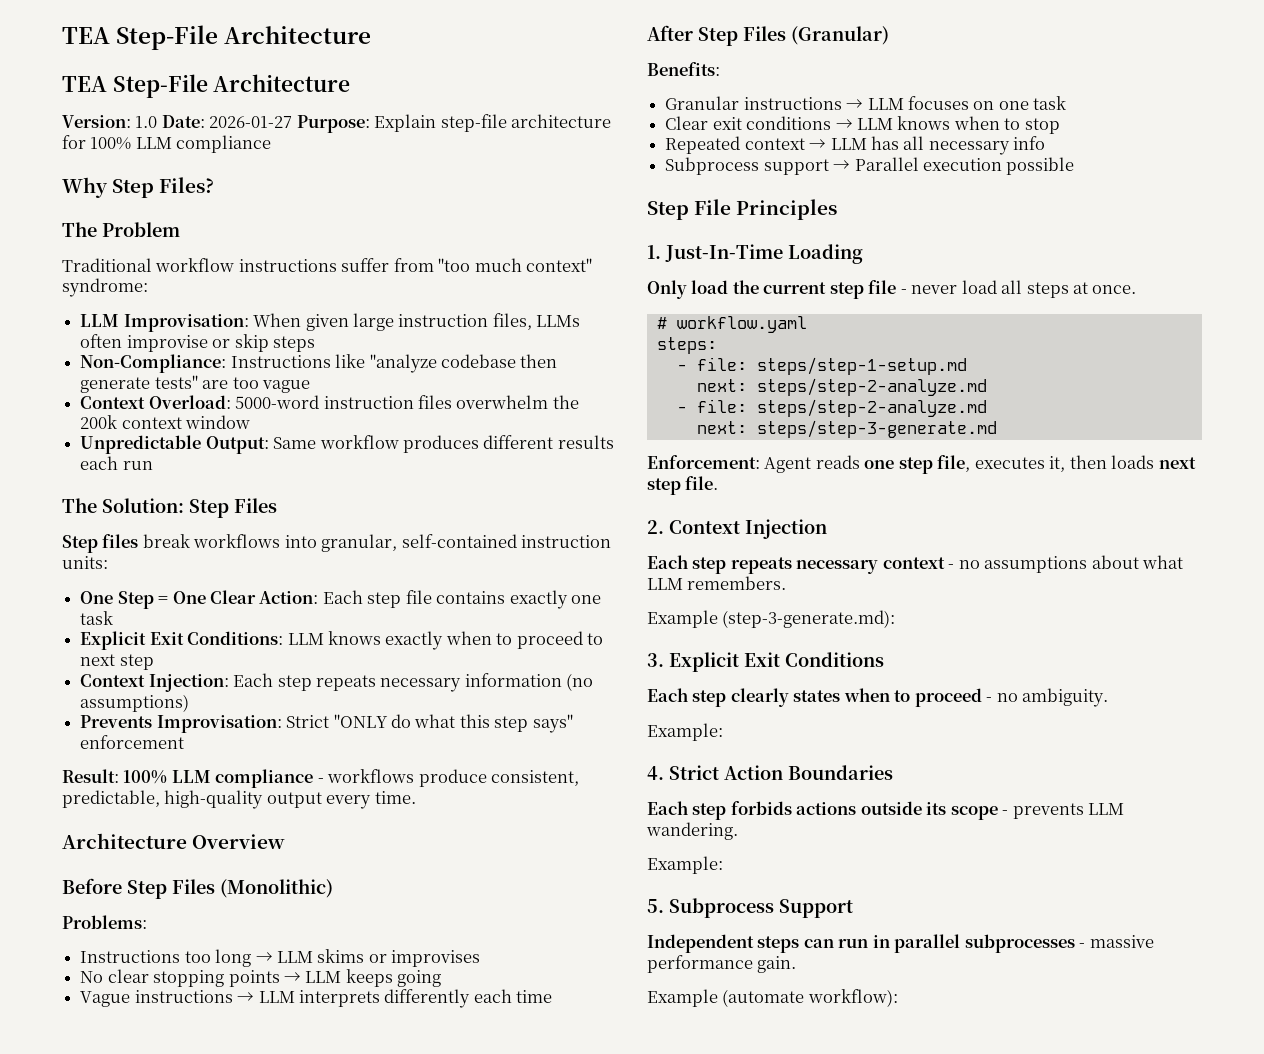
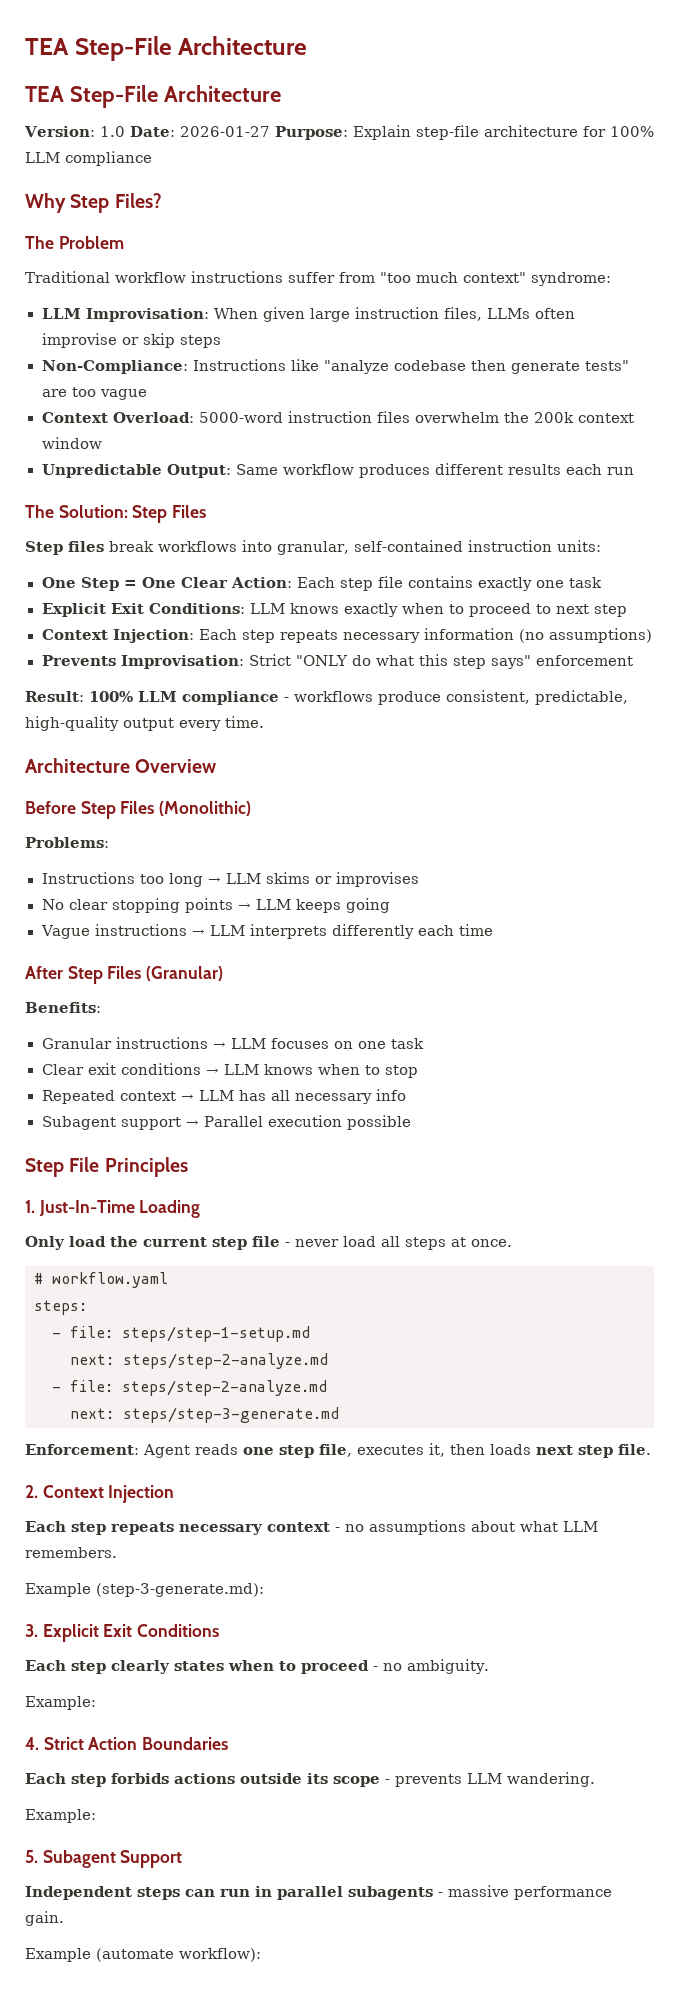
- Subprocess support → Parallel execution possible
+ Subagent support → Parallel execution possible
- 5. Subprocess Support
+ 5. Subagent Support
- Independent steps can run in parallel subprocesses - massive performance gain.
+ Independent steps can run in parallel subagents - massive performance gain.

